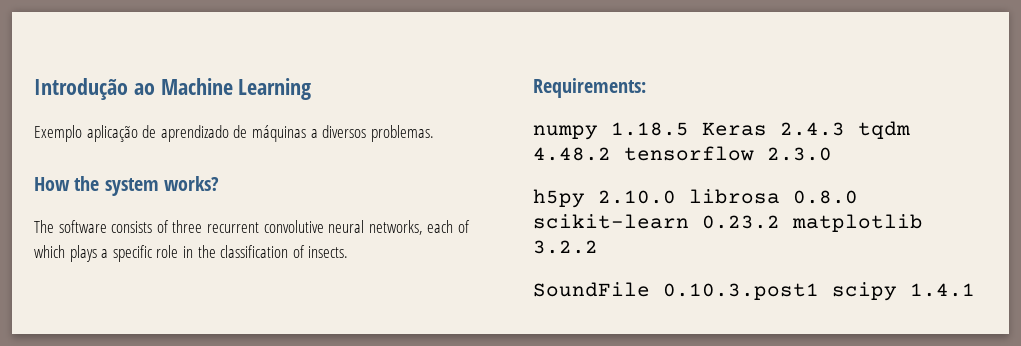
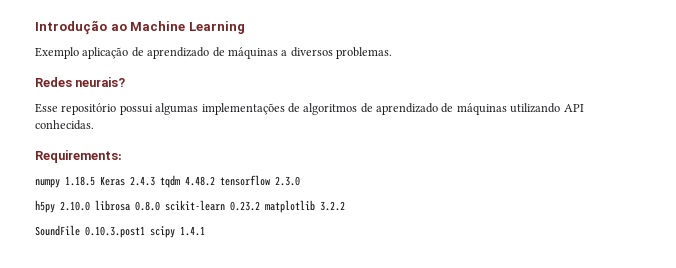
- How the system works?
- The software consists of three recurrent convolutive neural networks, each of which plays a specific role in the classification of insects.
+ Redes neurais?
+ Esse repositório possui algumas implementações de algoritmos de aprendizado de máquinas utilizando API conhecidas.

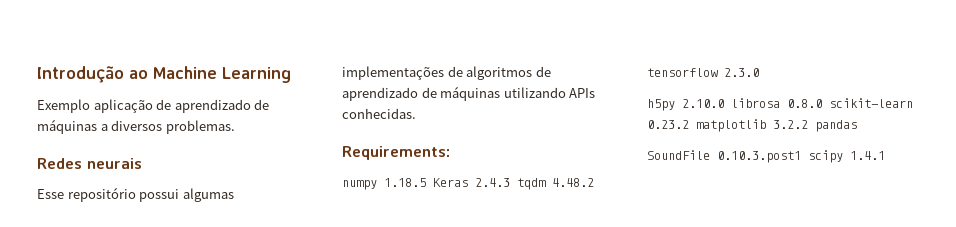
- Redes neurais?
+ Redes neurais
- Esse repositório possui algumas implementações de algoritmos de aprendizado de máquinas utilizando API conhecidas.
+ Esse repositório possui algumas implementações de algoritmos de aprendizado de máquinas utilizando APIs conhecidas.
- h5py 2.10.0 librosa 0.8.0 scikit-learn 0.23.2 matplotlib 3.2.2
+ h5py 2.10.0 librosa 0.8.0 scikit-learn 0.23.2 matplotlib 3.2.2 pandas

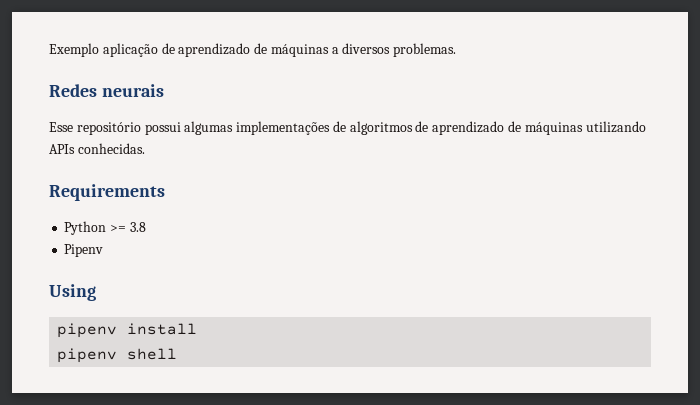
- Introdução ao Machine Learning
- Requirements:
- numpy 1.18.5 Keras 2.4.3 tqdm 4.48.2 tensorflow 2.3.0
- h5py 2.10.0 librosa 0.8.0 scikit-learn 0.23.2 matplotlib 3.2.2 pandas
- SoundFile 0.10.3.post1 scipy 1.4.1
+ Requirements
+ Python >= 3.8
+ Pipenv
+ Using
+ pipenv install
+ pipenv shell

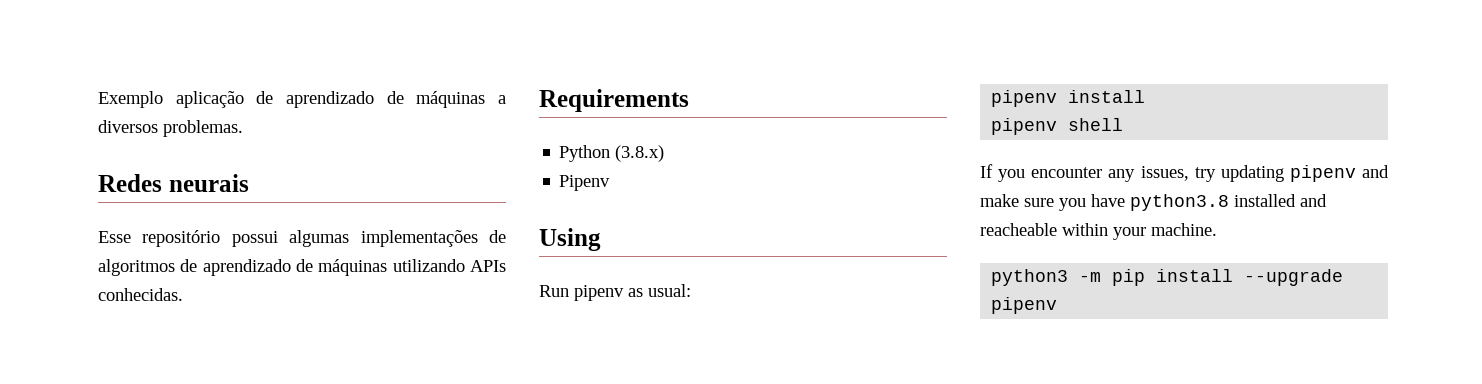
- Python >= 3.8
+ Python (3.8.x)
+ Run pipenv as usual:
+ If you encounter any issues, try updating pipenv and make sure you have python3.8 installed and reacheable within your machine.
+ python3 -m pip install --upgrade pipenv

